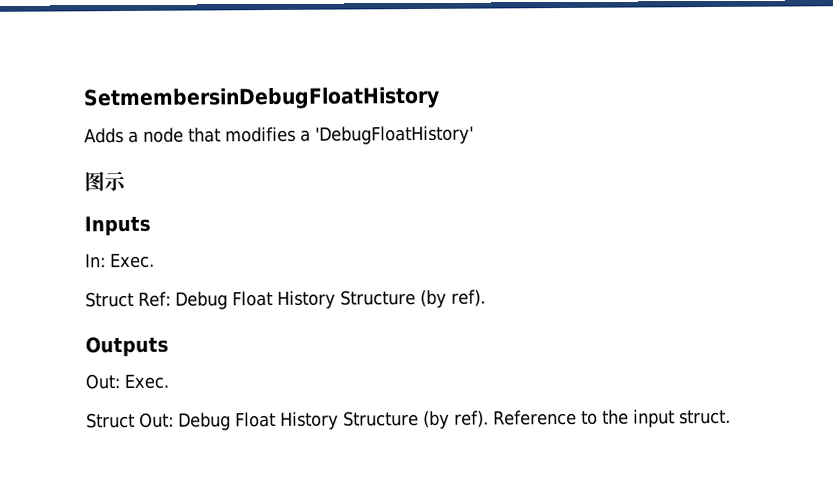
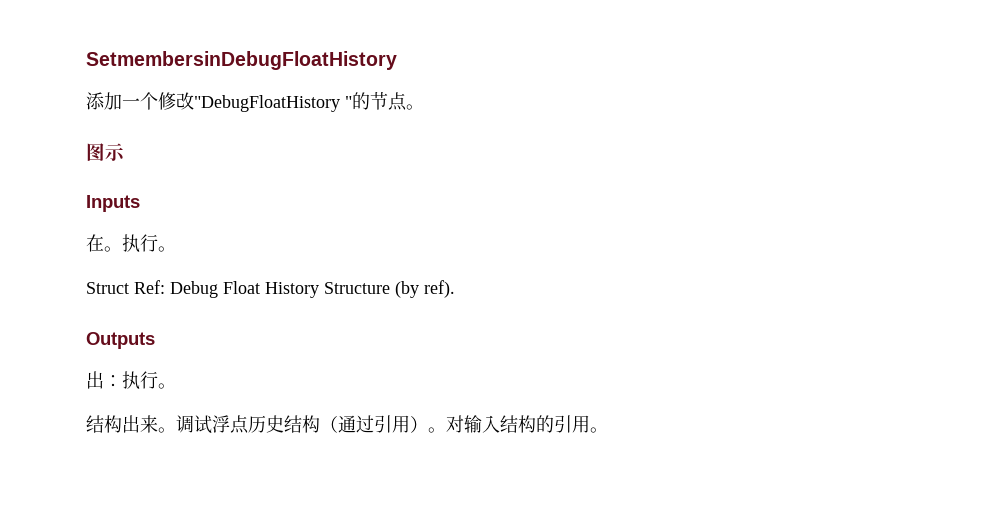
- Adds a node that modifies a 'DebugFloatHistory'
+ 添加一个修改"DebugFloatHistory "的节点。
- In: Exec.
+ 在。执行。
- Out: Exec.
- Struct Out: Debug Float History Structure (by ref). Reference to the input struct.
+ 出：执行。
+ 结构出来。调试浮点历史结构（通过引用）。对输入结构的引用。

